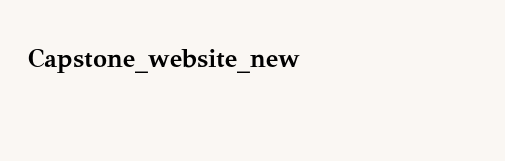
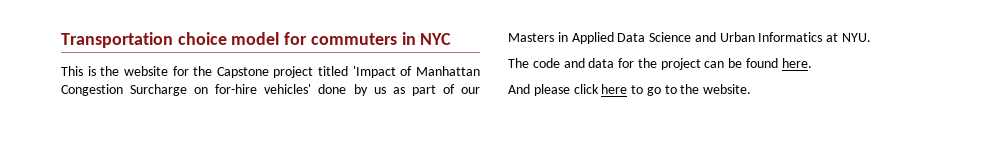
- Capstone_website_new
+ Transportation choice model for commuters in NYC
+ This is the website for the Capstone project titled 'Impact of Manhattan Congestion Surcharge on for-hire vehicles' done by us as part of our Masters in Applied Data Science and Urban Informatics at NYU.
+ The code and data for the project can be found here.
+ And please click here to go to the website.

